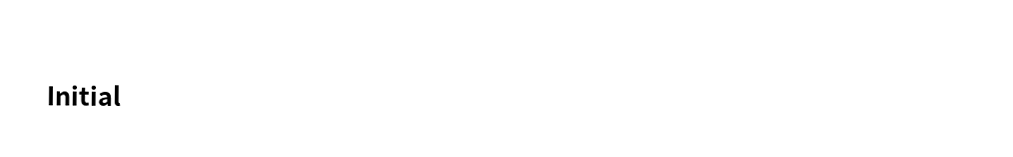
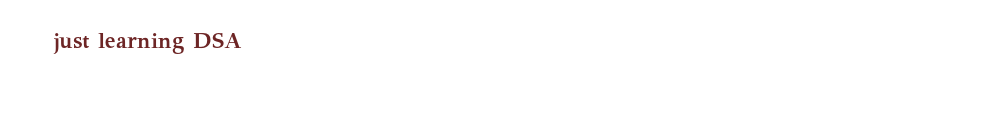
- Initial
+ just learning DSA

